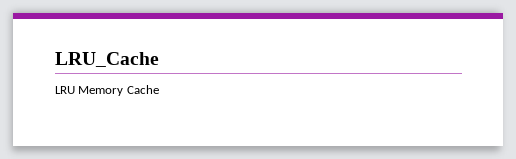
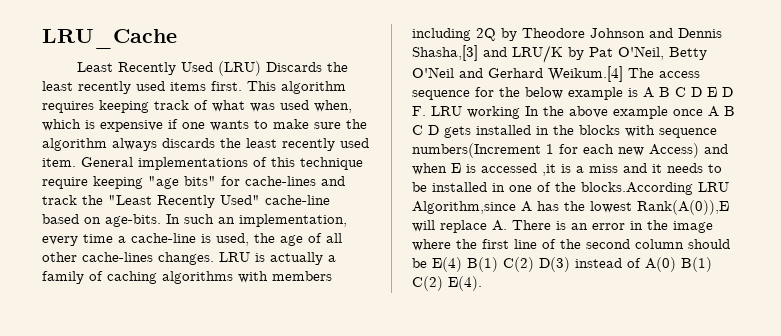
- LRU Memory Cache
+ Least Recently Used (LRU) Discards the least recently used items first. This algorithm requires keeping track of what was used when, which is expensive if one wants to make sure the algorithm always discards the least recently used item. General implementations of this technique require keeping "age bits" for cache-lines and track the "Least Recently Used" cache-line based on age-bits. In such an implementation, every time a cache-line is used, the age of all other cache-lines changes. LRU is actually a family of caching algorithms with members including 2Q by Theodore Johnson and Dennis Shasha,[3] and LRU/K by Pat O'Neil, Betty O'Neil and Gerhard Weikum.[4] The access sequence for the below example is A B C D E D F. LRU working In the above example once A B C D gets installed in the blocks with sequence numbers(Increment 1 for each new Access) and when E is accessed ,it is a miss and it needs to be installed in one of the blocks.According LRU Algorithm,since A has the lowest Rank(A(0)),E will replace A. There is an error in the image where the first line of the second column should be E(4) B(1) C(2) D(3) instead of A(0) B(1) C(2) E(4).

